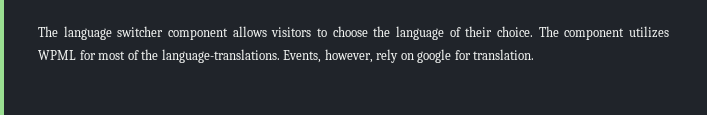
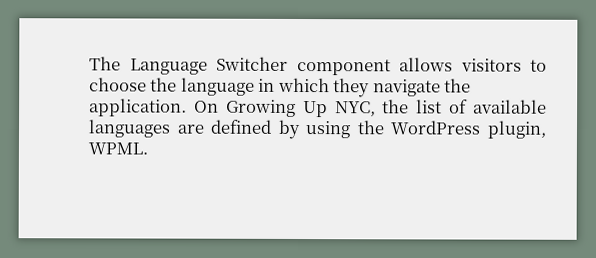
- The language switcher component allows visitors to choose the language of their choice. The component utilizes WPML for most of the language-translations. Events, however, rely on google for translation.
+ The Language Switcher component allows visitors to choose the language in which they navigate the application. On Growing Up NYC, the list of available languages are defined by using the WordPress plugin, WPML.

